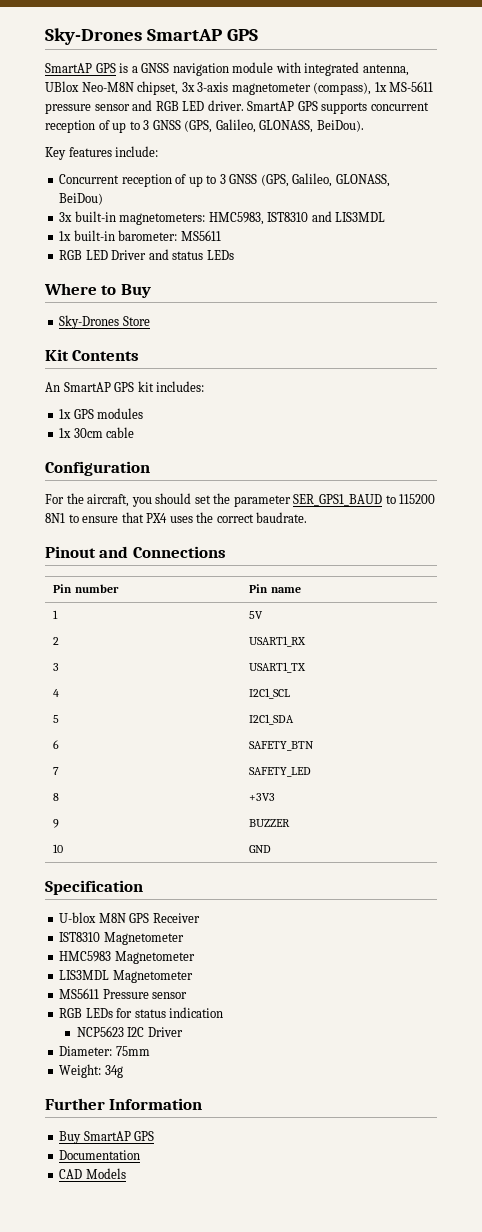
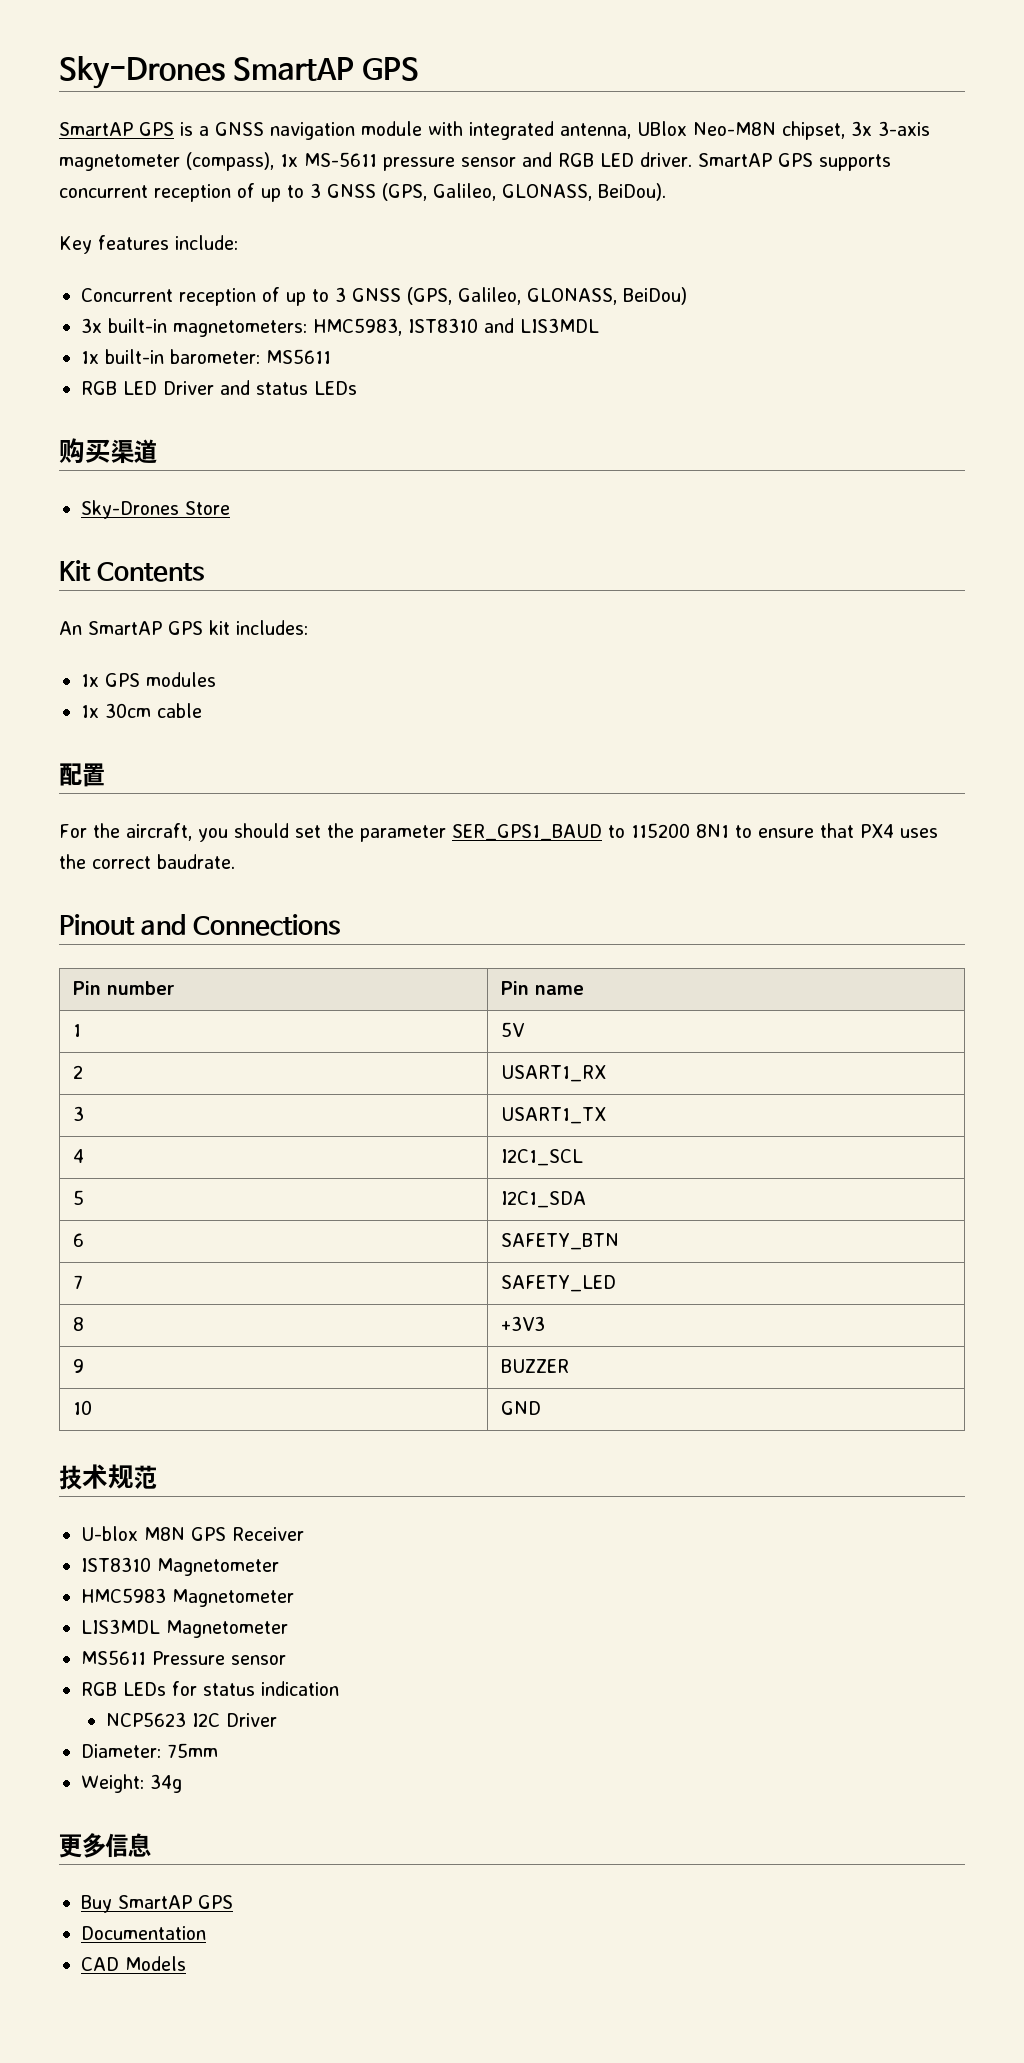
- Where to Buy
+ 购买渠道
- Configuration
+ 配置
- Specification
+ 技术规范
- Further Information
+ 更多信息

